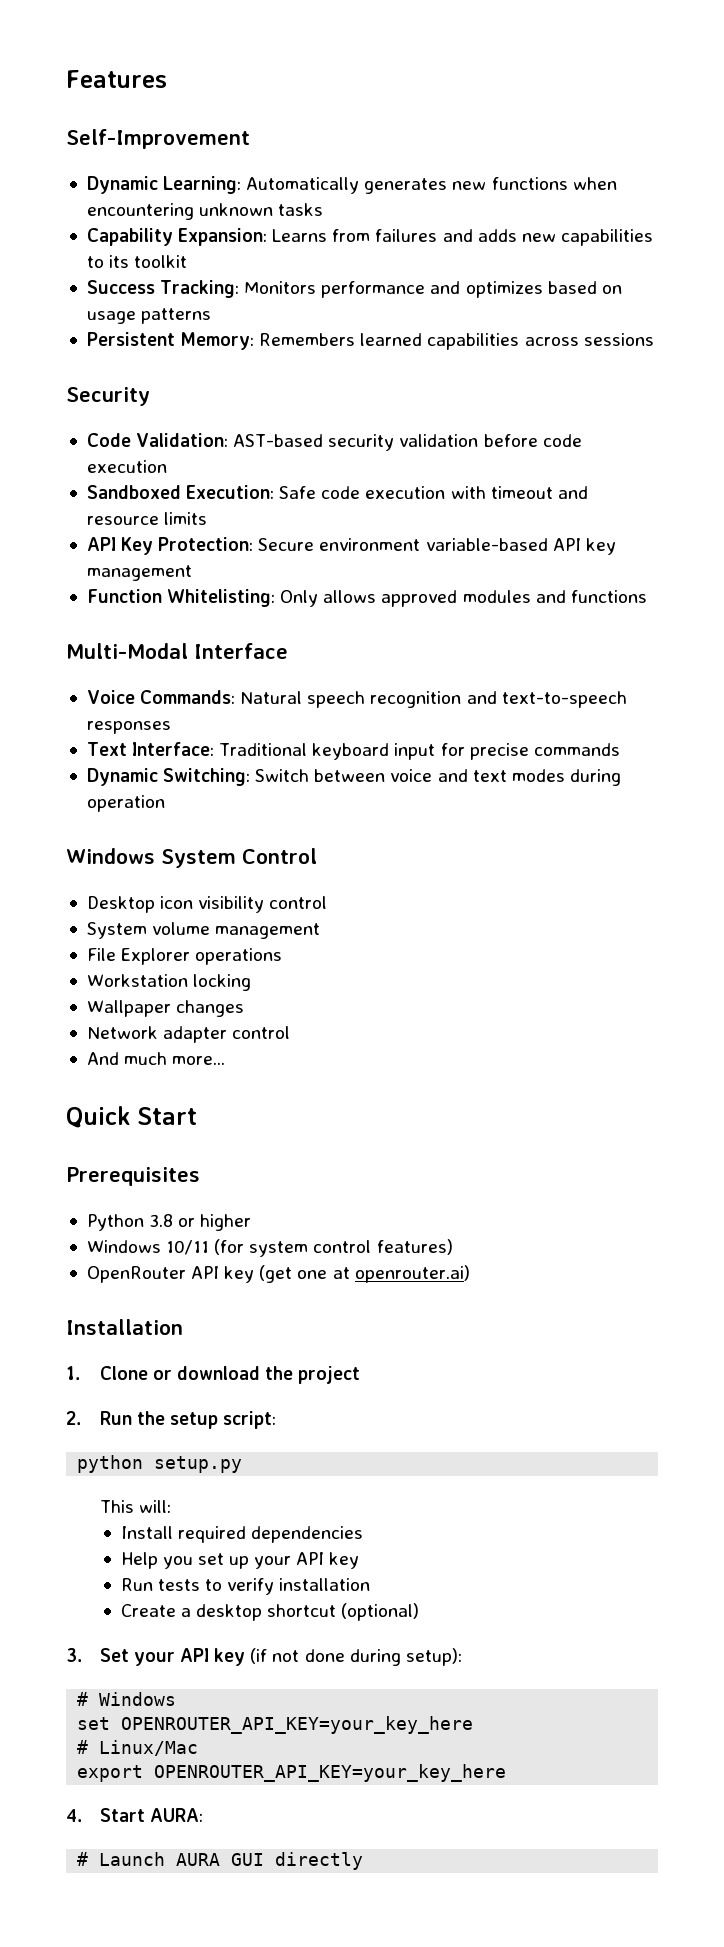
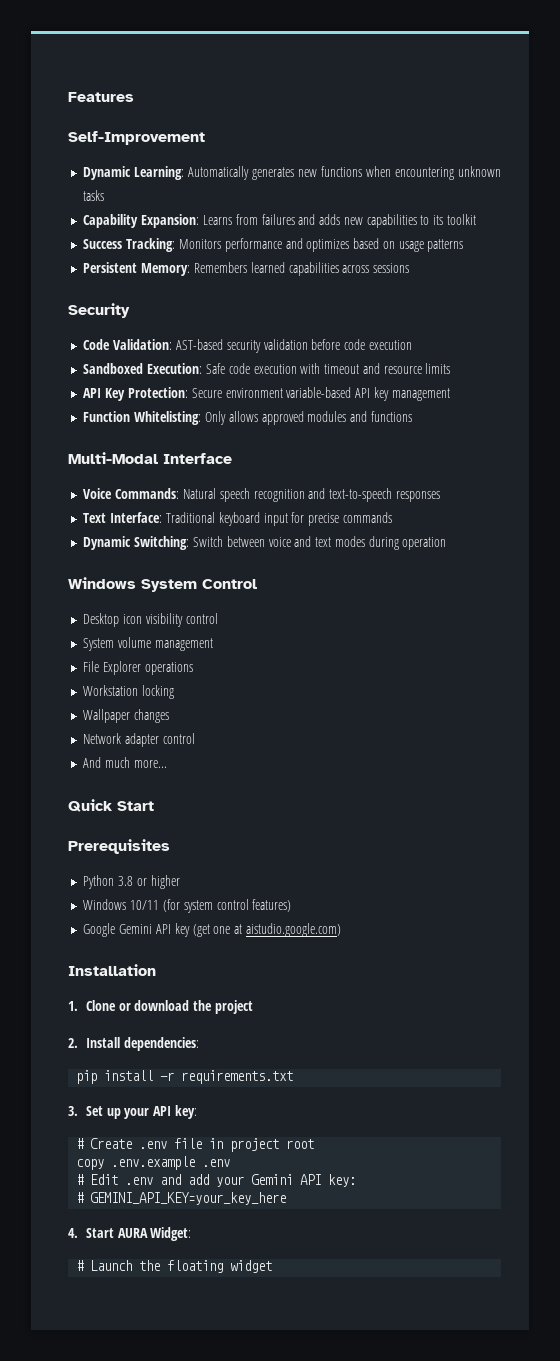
- OpenRouter API key (get one at openrouter.ai)
+ Google Gemini API key (get one at aistudio.google.com)
- 2. Run the setup script:
- python setup.py
- This will:
- Install required dependencies
- Help you set up your API key
- Run tests to verify installation
- Create a desktop shortcut (optional)
- 3. Set your API key (if not done during setup):
- # Windows
- set OPENROUTER_API_KEY=your_key_here
- # Linux/Mac
- export OPENROUTER_API_KEY=your_key_here
+ 2. Install dependencies:
+ pip install -r requirements.txt
+ 3. Set up your API key:
+ # Create .env file in project root
+ copy .env.example .env
+ # Edit .env and add your Gemini API key:
+ # GEMINI_API_KEY=your_key_here
- 4. Start AURA:
+ 4. Start AURA Widget:
- # Launch AURA GUI directly
+ # Launch the floating widget

